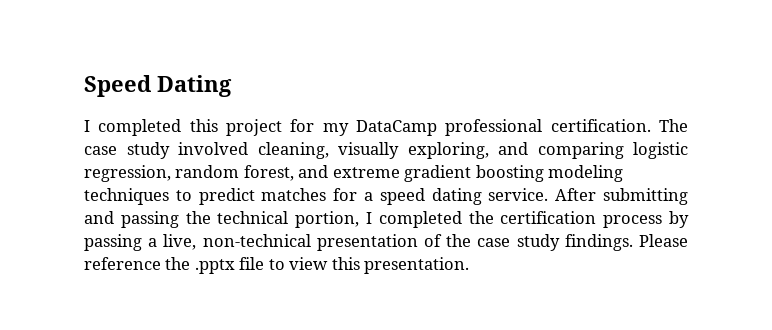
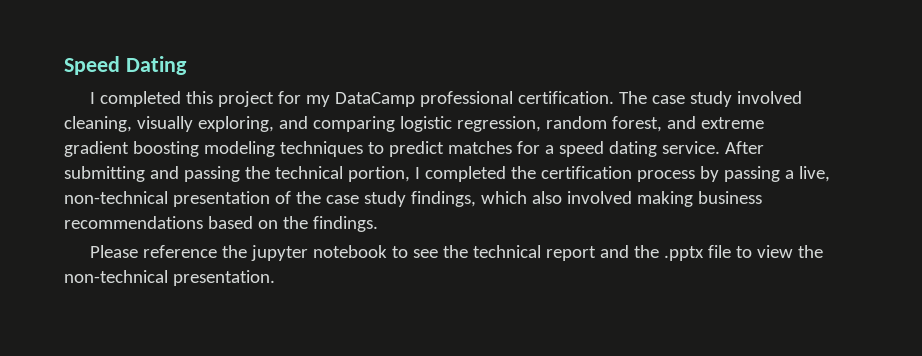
- After submitting and passing the technical portion, I completed the certification process by passing a live, non-technical presentation of the case study findings. Please reference the .pptx file to view this presentation.
+ After submitting and passing the technical portion, I completed the certification process by passing a live, non-technical presentation of the case study findings, which also involved making business recommendations based on the findings.
+ Please reference the jupyter notebook to see the technical report and the .pptx file to view the non-technical presentation.

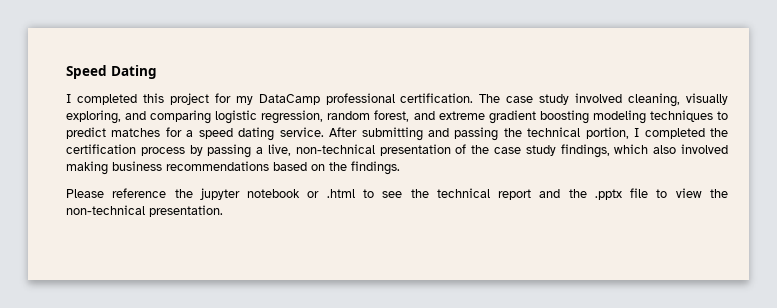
- Please reference the jupyter notebook to see the technical report and the .pptx file to view the non-technical presentation.
+ Please reference the jupyter notebook or .html to see the technical report and the .pptx file to view the non-technical presentation.

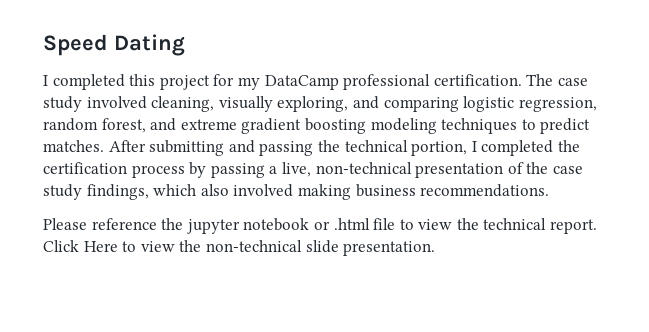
- The case study involved cleaning, visually exploring, and comparing logistic regression, random forest, and extreme gradient boosting modeling techniques to predict matches for a speed dating service.
+ The case study involved cleaning, visually exploring, and comparing logistic regression, random forest, and extreme gradient boosting modeling techniques to predict matches.
- After submitting and passing the technical portion, I completed the certification process by passing a live, non-technical presentation of the case study findings, which also involved making business recommendations based on the findings.
+ After submitting and passing the technical portion, I completed the certification process by passing a live, non-technical presentation of the case study findings, which also involved making business recommendations.
- Please reference the jupyter notebook or .html to see the technical report and the .pptx file to view the non-technical presentation.
+ Please reference the jupyter notebook or .html file to view the technical report. Click Here to view the non-technical slide presentation.

